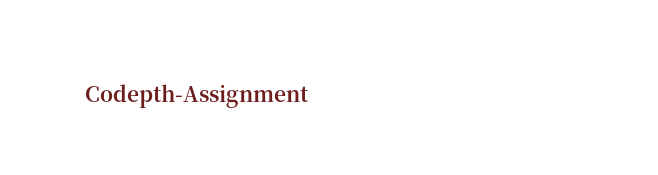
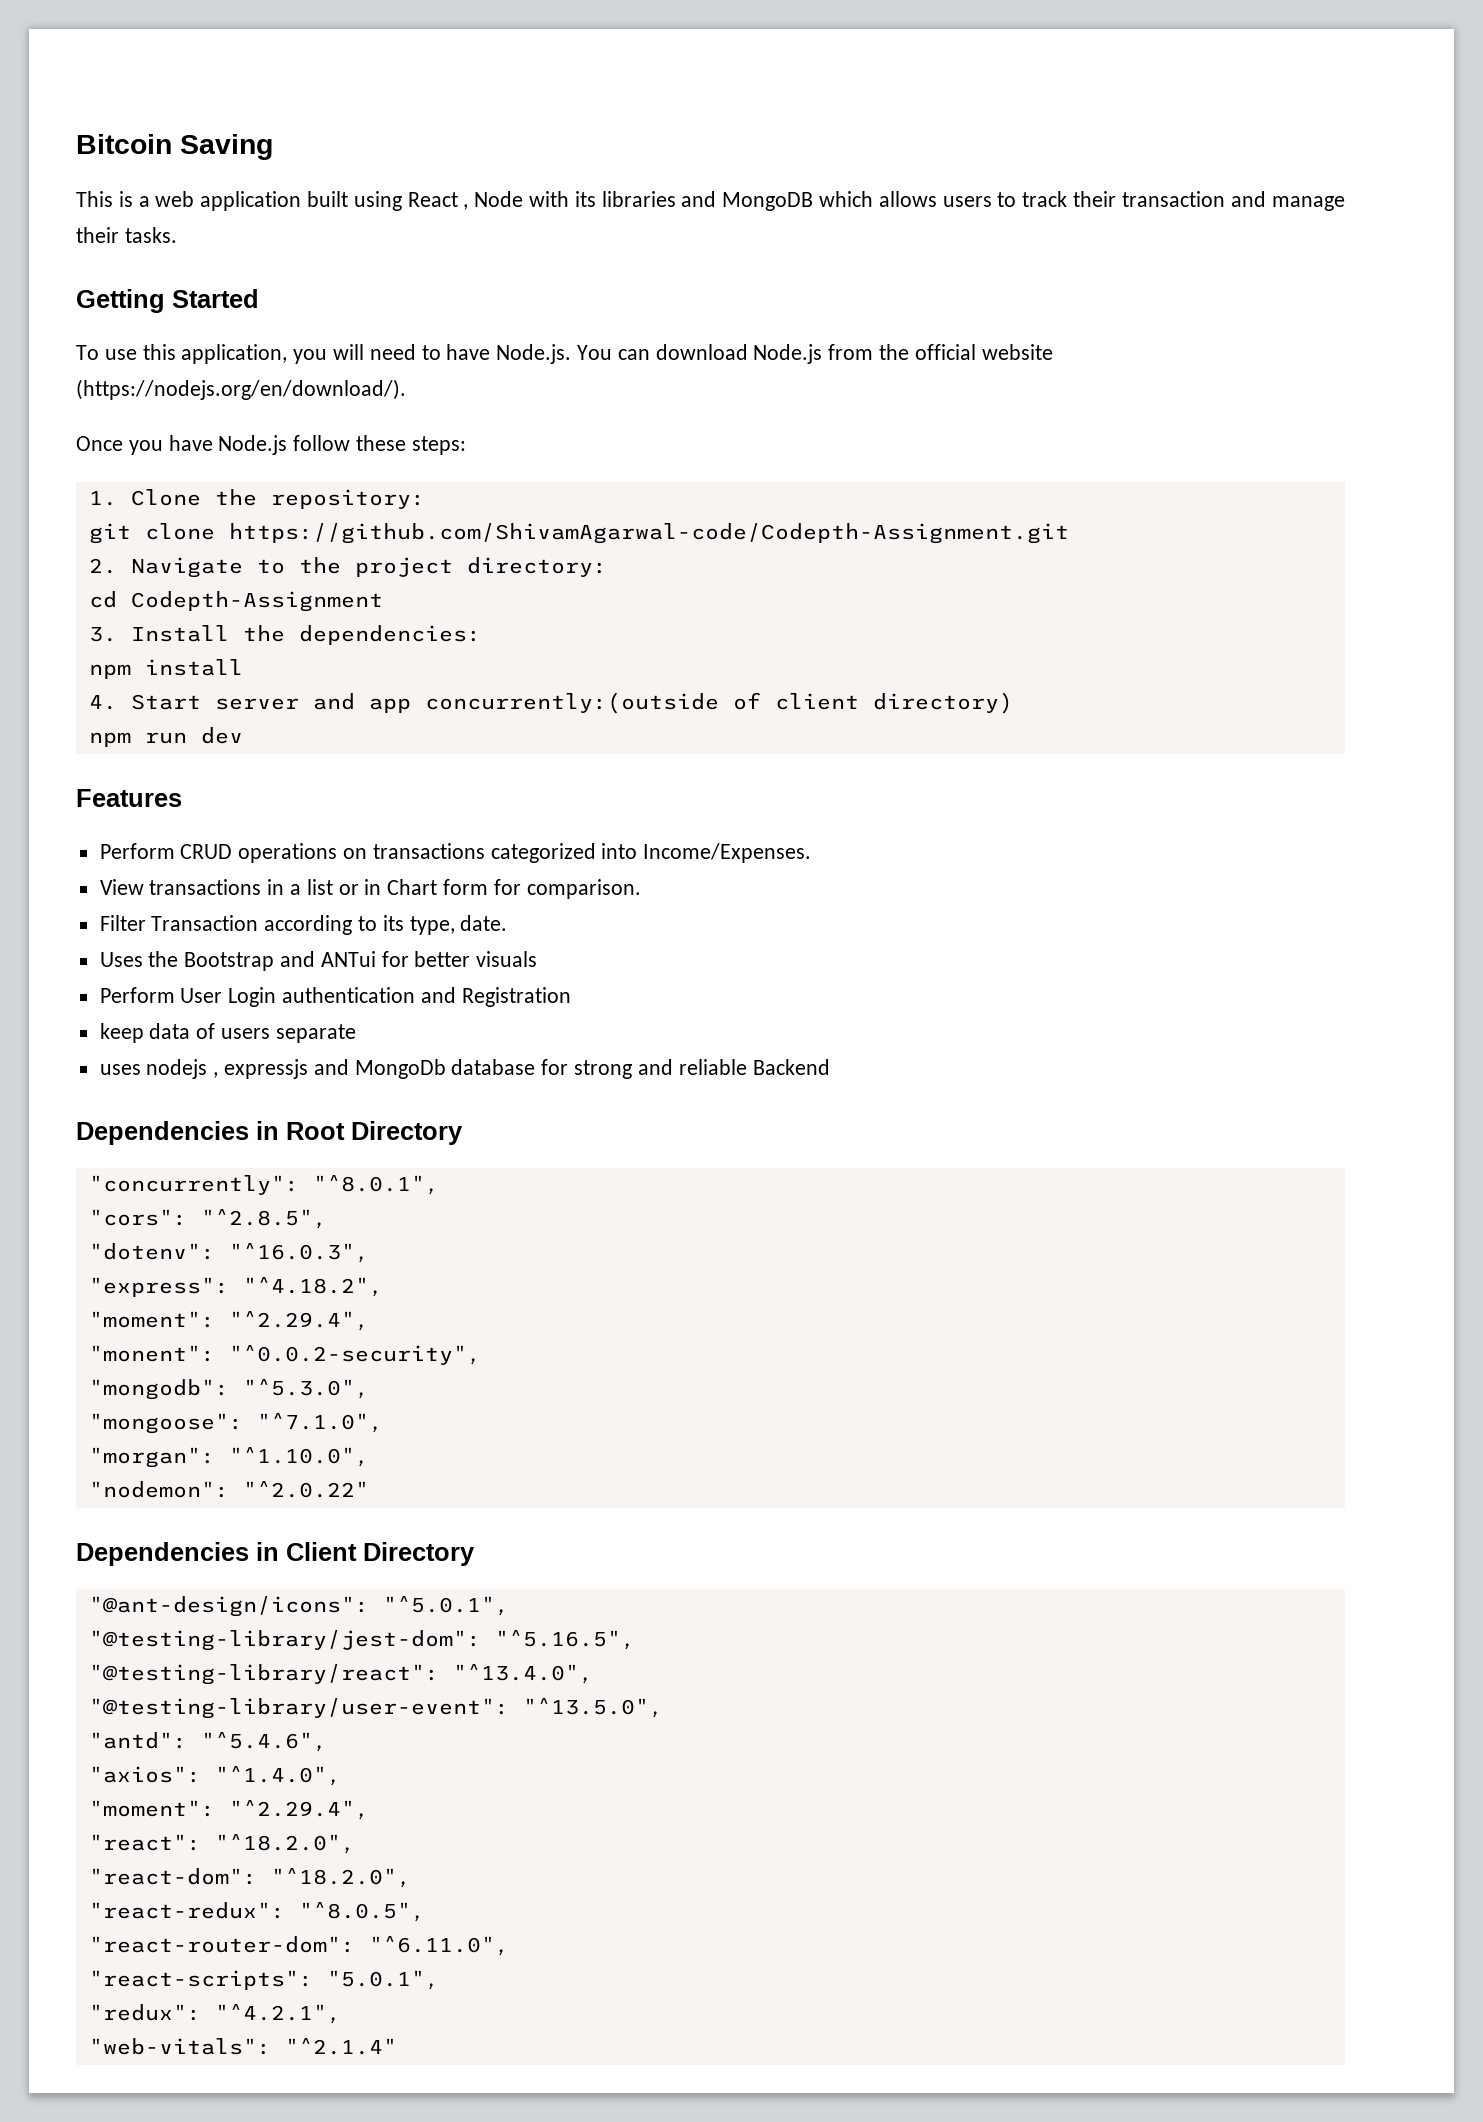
- Codepth-Assignment
+ Bitcoin Saving
+ This is a web application built using React , Node with its libraries and MongoDB which allows users to track their transaction and manage their tasks.
+ Getting Started
+ To use this application, you will need to have Node.js. You can download Node.js from the official website (https://nodejs.org/en/download/).
+ Once you have Node.js follow these steps:
+ 1. Clone the repository:
+ git clone https://github.com/ShivamAgarwal-code/Codepth-Assignment.git
+ 2. Navigate to the project directory:
+ cd Codepth-Assignment
+ 3. Install the dependencies:
+ npm install
+ 4. Start server and app concurrently:(outside of client directory)
+ npm run dev
+ Features
+ Perform CRUD operations on transactions categorized into Income/Expenses.
+ View transactions in a list or in Chart form for comparison.
+ Filter Transaction according to its type, date.
+ Uses the Bootstrap and ANTui for better visuals
+ Perform User Login authentication and Registration
+ keep data of users separate
+ uses nodejs , expressjs and MongoDb database for strong and reliable Backend
+ Dependencies in Root Directory
+ "concurrently": "^8.0.1",
+ "cors": "^2.8.5",
+ "dotenv": "^16.0.3",
+ "express": "^4.18.2",
+ "moment": "^2.29.4",
+ "monent": "^0.0.2-security",
+ "mongodb": "^5.3.0",
+ "mongoose": "^7.1.0",
+ "morgan": "^1.10.0",
+ "nodemon": "^2.0.22"
+ Dependencies in Client Directory
+ "@ant-design/icons": "^5.0.1",
+ "@testing-library/jest-dom": "^5.16.5",
+ "@testing-library/react": "^13.4.0",
+ "@testing-library/user-event": "^13.5.0",
+ "antd": "^5.4.6",
+ "axios": "^1.4.0",
+ "moment": "^2.29.4",
+ "react": "^18.2.0",
+ "react-dom": "^18.2.0",
+ "react-redux": "^8.0.5",
+ "react-router-dom": "^6.11.0",
+ "react-scripts": "5.0.1",
+ "redux": "^4.2.1",
+ "web-vitals": "^2.1.4"

